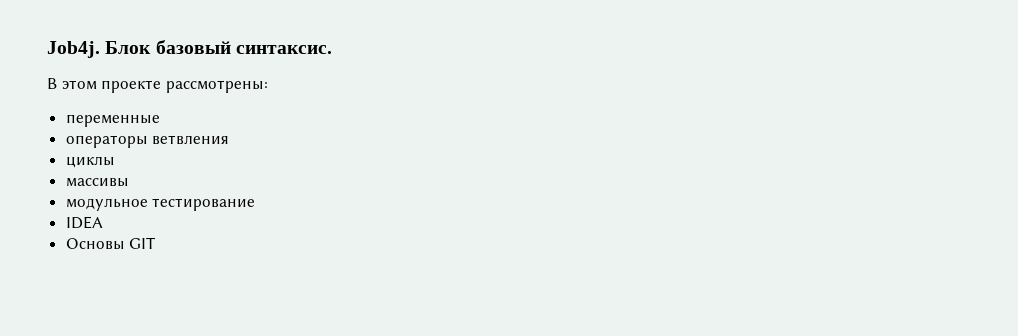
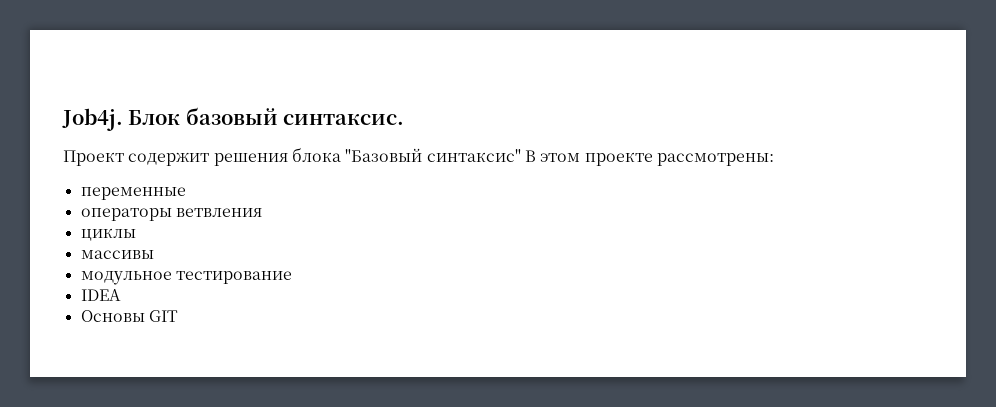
- В этом проекте рассмотрены:
+ Проект содержит решения блока "Базовый синтаксис" В этом проекте рассмотрены:

